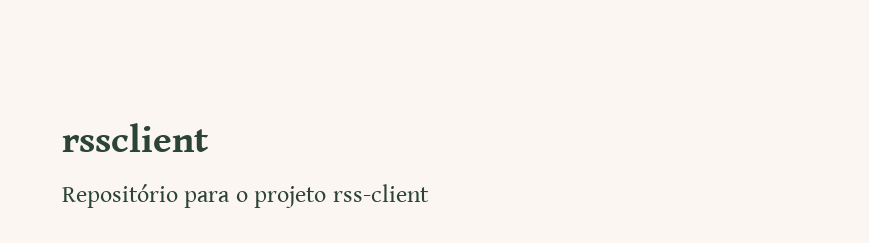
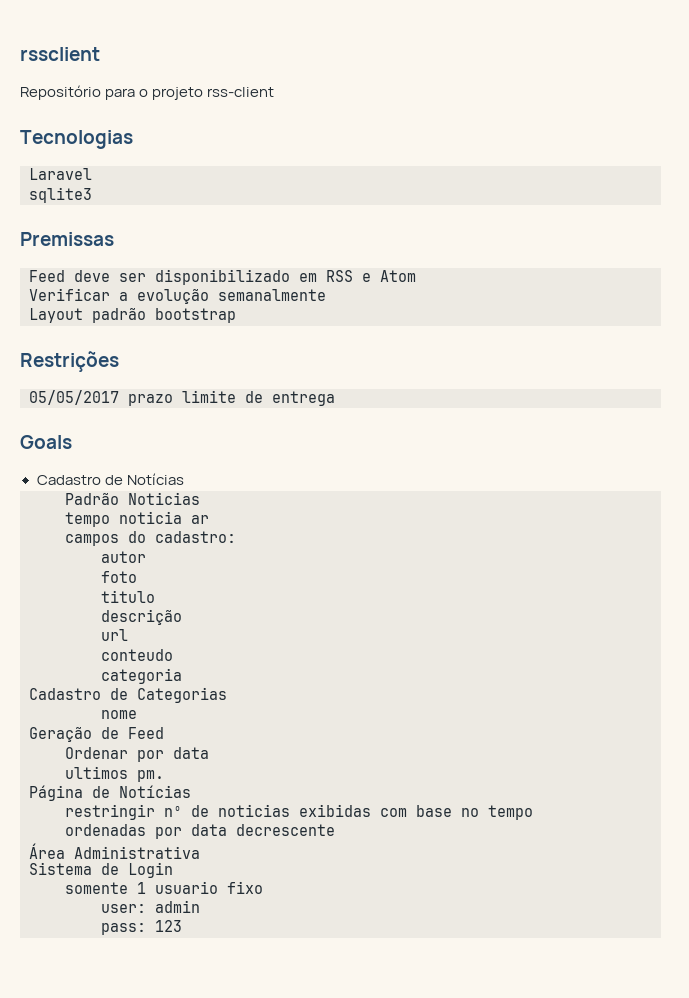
+ Tecnologias
+ Laravel
+ sqlite3
+ Premissas
+ Feed deve ser disponibilizado em RSS e Atom
+ Verificar a evolução semanalmente
+ Layout padrão bootstrap
+ Restrições
+ 05/05/2017 prazo limite de entrega
+ Goals
+ Cadastro de Notícias
+ Padrão Noticias
+ tempo noticia ar
+ campos do cadastro:
+ autor
+ foto
+ titulo
+ descrição
+ url
+ conteudo
+ categoria
+ Cadastro de Categorias
+ nome
+ Geração de Feed
+ Ordenar por data
+ ultimos pm.
+ Página de Notícias
+ restringir nº de noticias exibidas com base no tempo
+ ordenadas por data decrescente
+ Área Administrativa
+ Sistema de Login
+ somente 1 usuario fixo
+ user: admin
+ pass: 123

